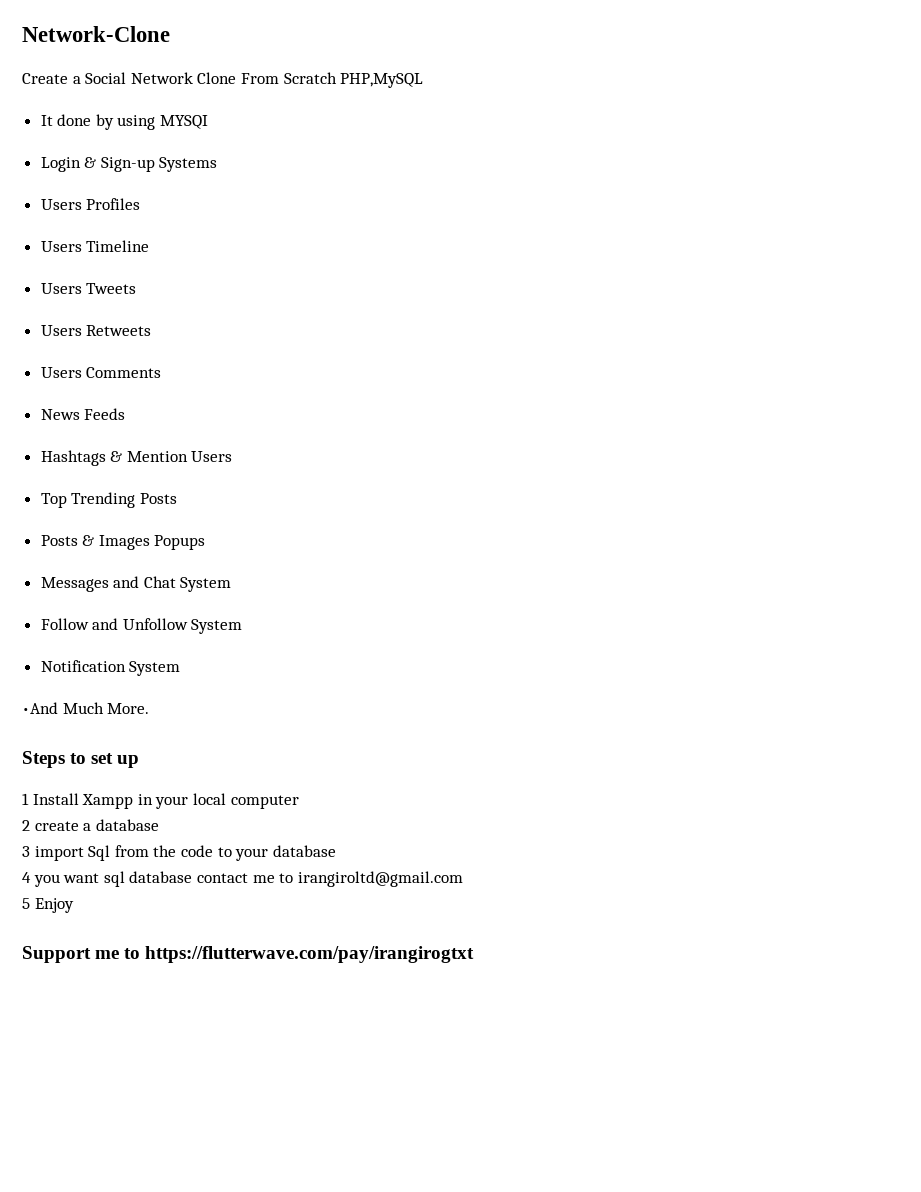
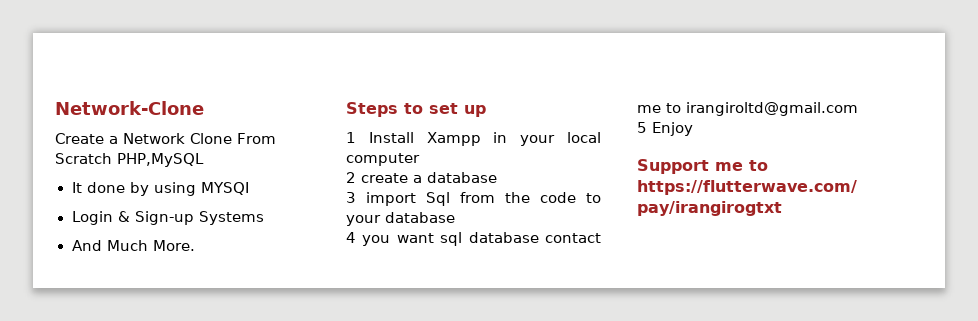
- Create a Social Network Clone From Scratch PHP,MySQL
+ Create a Network Clone From Scratch PHP,MySQL
- Users Profiles
- Users Timeline
- Users Tweets
- Users Retweets
- Users Comments
- News Feeds
- Hashtags & Mention Users
- Top Trending Posts
- Posts & Images Popups
- Messages and Chat System
- Follow and Unfollow System
- Notification System
- •And Much More.
+ And Much More.

